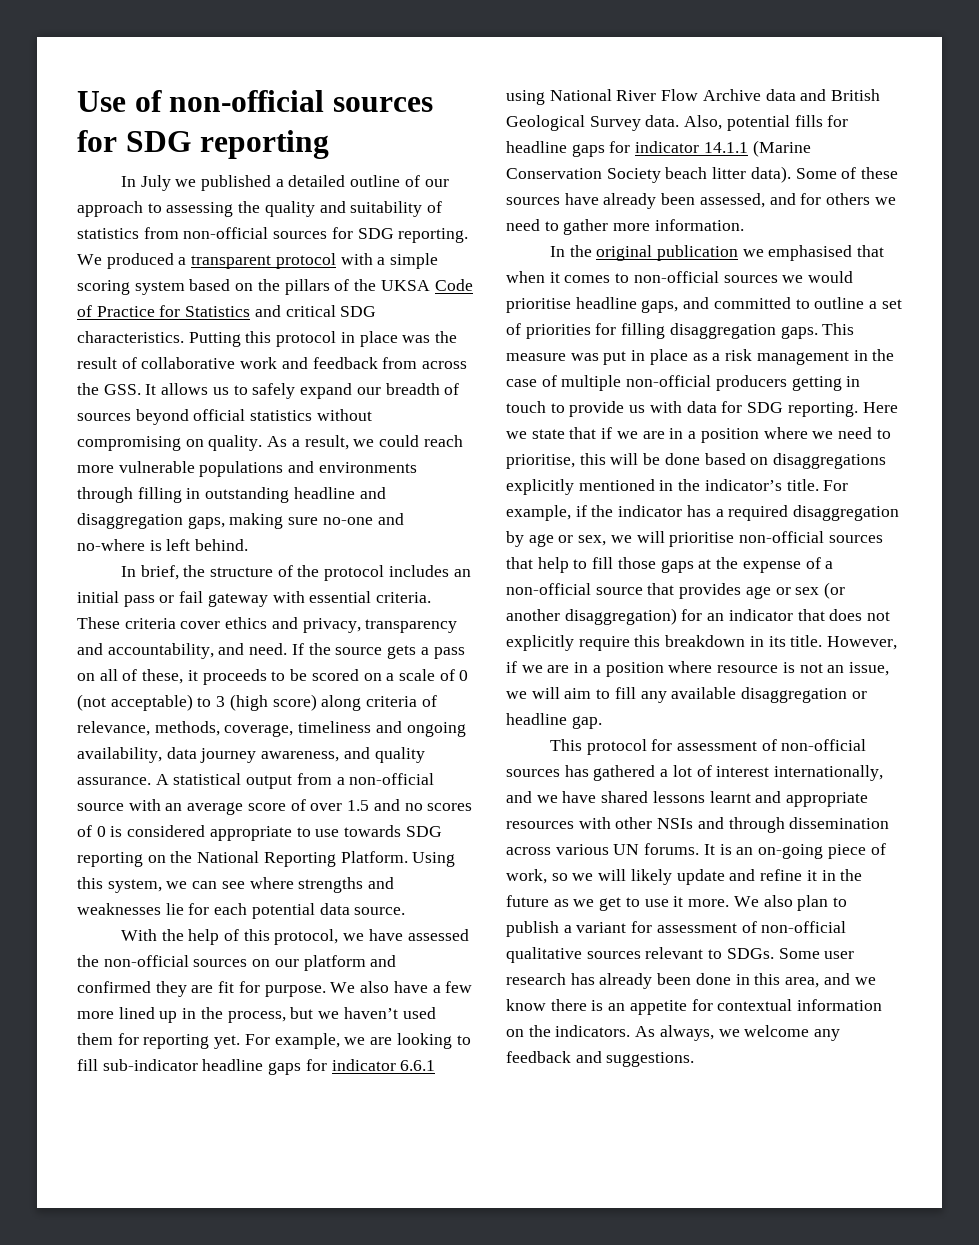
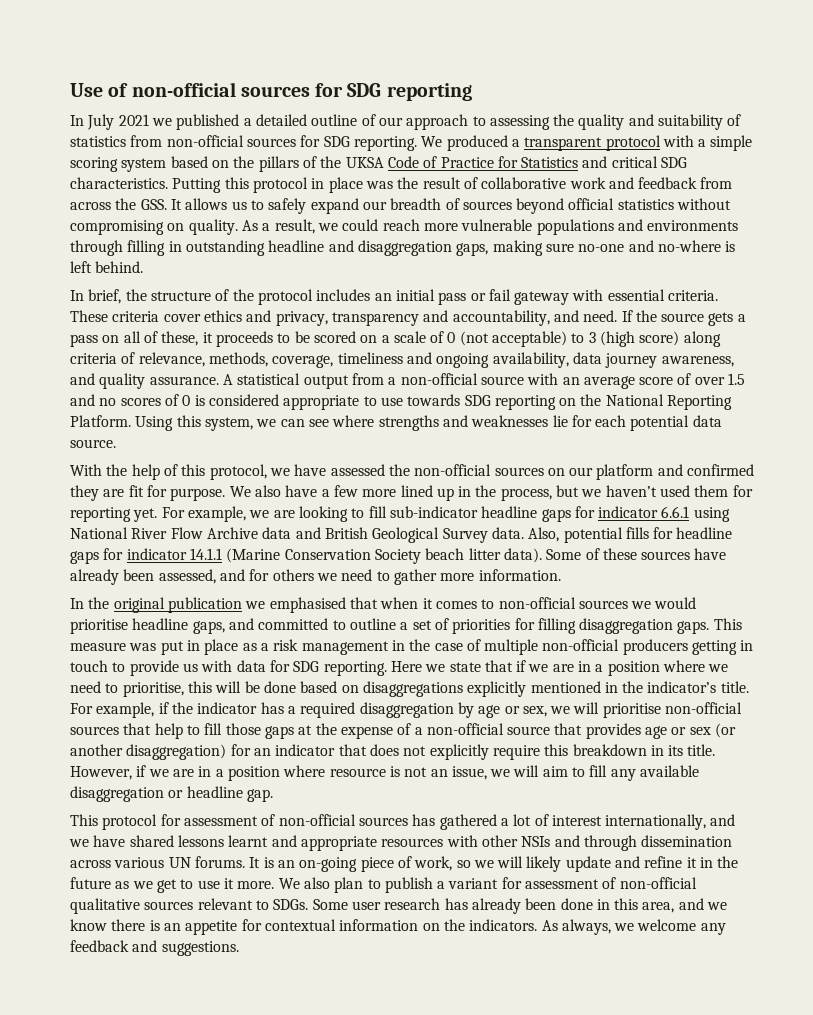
- In July we published a detailed outline of our approach to assessing the quality and suitability of statistics from non-official sources for SDG reporting.
+ In July 2021 we published a detailed outline of our approach to assessing the quality and suitability of statistics from non-official sources for SDG reporting.

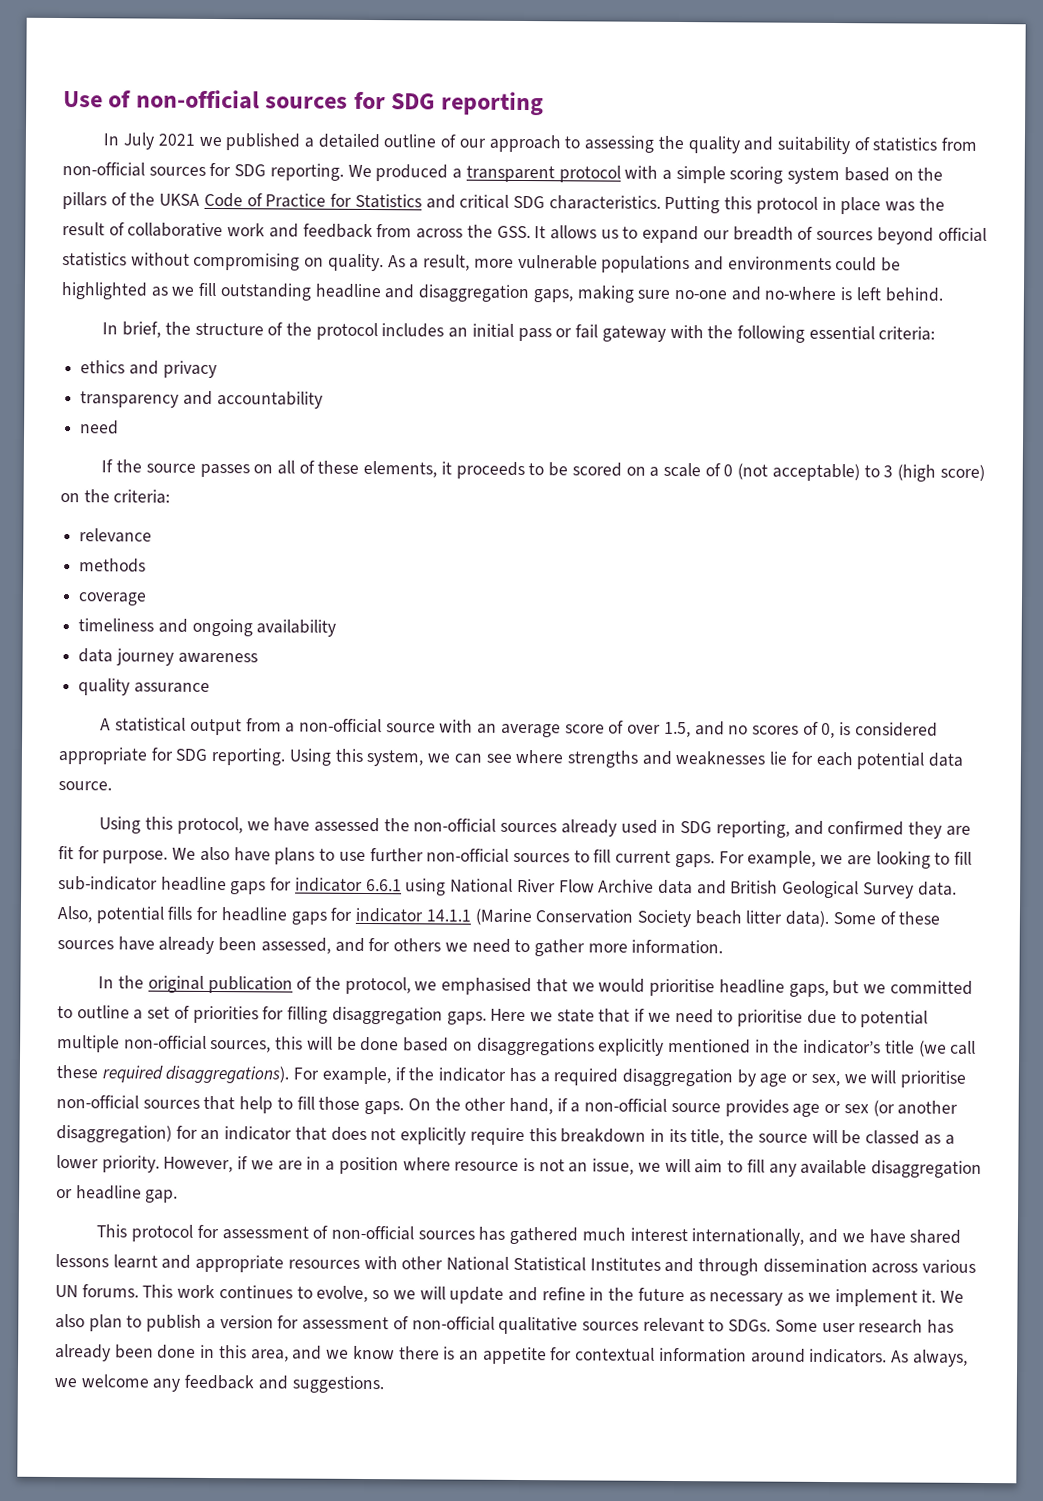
- Putting this protocol in place was the result of collaborative work and feedback from across the GSS. It allows us to safely expand our breadth of sources beyond official statistics without compromising on quality.
+ Putting this protocol in place was the result of collaborative work and feedback from across the GSS. It allows us to expand our breadth of sources beyond official statistics without compromising on quality.
- As a result, we could reach more vulnerable populations and environments through filling in outstanding headline and disaggregation gaps, making sure no-one and no-where is left behind.
+ As a result, more vulnerable populations and environments could be highlighted as we fill outstanding headline and disaggregation gaps, making sure no-one and no-where is left behind.
- In brief, the structure of the protocol includes an initial pass or fail gateway with essential criteria. These criteria cover ethics and privacy, transparency and accountability, and need. If the source gets a pass on all of these, it proceeds to be scored on a scale of 0 (not acceptable) to 3 (high score) along criteria of relevance, methods, coverage, timeliness and ongoing availability, data journey awareness, and quality assurance. A statistical output from a non-official source with an average score of over 1.5 and no scores of 0 is considered appropriate to use towards SDG reporting on the National Reporting Platform.
+ In brief, the structure of the protocol includes an initial pass or fail gateway with the following essential criteria:
+ ethics and privacy
+ transparency and accountability
+ need
+ If the source passes on all of these elements, it proceeds to be scored on a scale of 0 (not acceptable) to 3 (high score) on the criteria:
+ relevance
+ methods
+ coverage
+ timeliness and ongoing availability
+ data journey awareness
+ quality assurance
+ A statistical output from a non-official source with an average score of over 1.5, and no scores of 0, is considered appropriate for SDG reporting.
- With the help of this protocol, we have assessed the non-official sources on our platform and confirmed they are fit for purpose.
+ Using this protocol, we have assessed the non-official sources already used in SDG reporting, and confirmed they are fit for purpose.
- We also have a few more lined up in the process, but we haven’t used them for reporting yet.
+ We also have plans to use further non-official sources to fill current gaps.
- In the original publication we emphasised that when it comes to non-official sources we would prioritise headline gaps, and committed to outline a set of priorities for filling disaggregation gaps.
+ In the original publication of the protocol, we emphasised that we would prioritise headline gaps, but we committed to outline a set of priorities for filling disaggregation gaps.
- This measure was put in place as a risk management in the case of multiple non-official producers getting in touch to provide us with data for SDG reporting.
- Here we state that if we are in a position where we need to prioritise, this will be done based on disaggregations explicitly mentioned in the indicator’s title.
+ Here we state that if we need to prioritise due to potential multiple non-official sources, this will be done based on disaggregations explicitly mentioned in the indicator’s title (we call these required disaggregations).
- For example, if the indicator has a required disaggregation by age or sex, we will prioritise non-official sources that help to fill those gaps at the expense of a non-official source that provides age or sex (or another disaggregation) for an indicator that does not explicitly require this breakdown in its title.
+ For example, if the indicator has a required disaggregation by age or sex, we will prioritise non-official sources that help to fill those gaps. On the other hand, if a non-official source provides age or sex (or another disaggregation) for an indicator that does not explicitly require this breakdown in its title, the source will be classed as a lower priority.
- This protocol for assessment of non-official sources has gathered a lot of interest internationally, and we have shared lessons learnt and appropriate resources with other NSIs and through dissemination across various UN forums.
+ This protocol for assessment of non-official sources has gathered much interest internationally, and we have shared lessons learnt and appropriate resources with other National Statistical Institutes and through dissemination across various UN forums.
- It is an on-going piece of work, so we will likely update and refine it in the future as we get to use it more.
+ This work continues to evolve, so we will update and refine in the future as necessary as we implement it.
- We also plan to publish a variant for assessment of non-official qualitative sources relevant to SDGs.
+ We also plan to publish a version for assessment of non-official qualitative sources relevant to SDGs.
- Some user research has already been done in this area, and we know there is an appetite for contextual information on the indicators.
+ Some user research has already been done in this area, and we know there is an appetite for contextual information around indicators.

